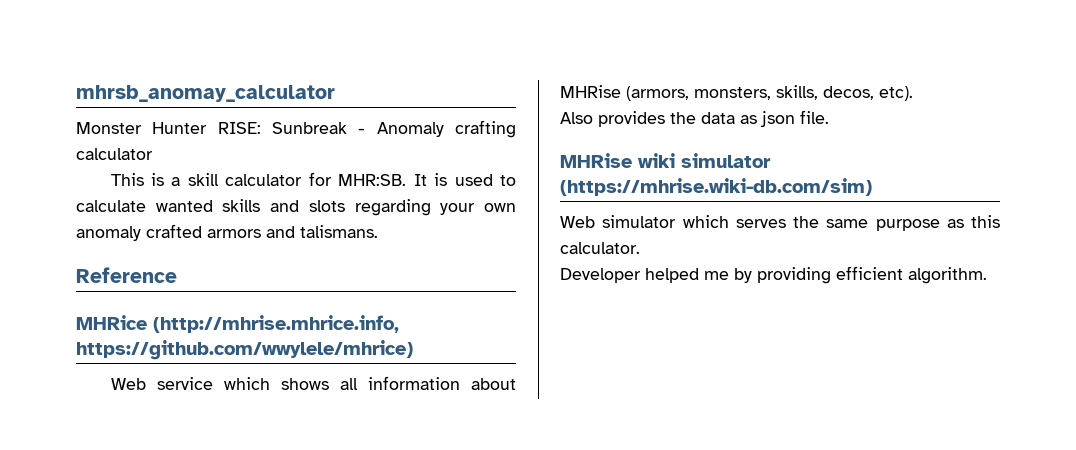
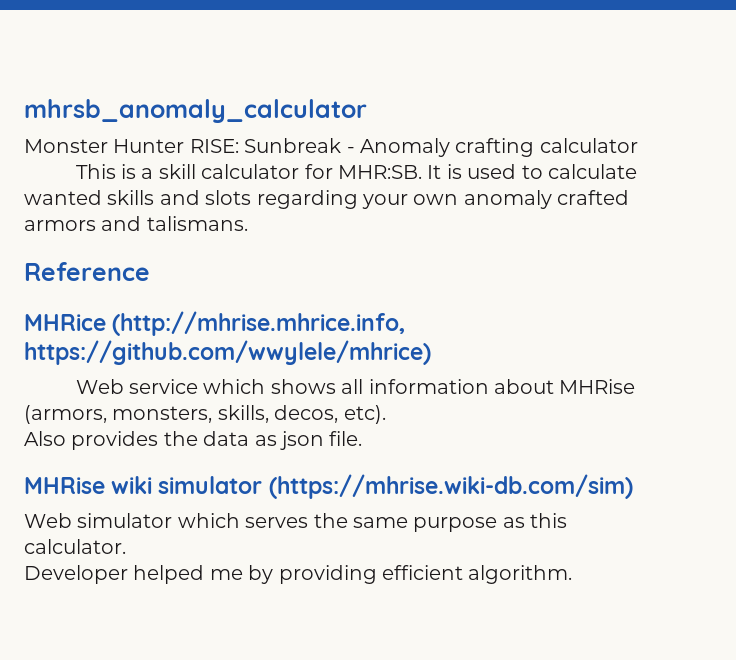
- mhrsb_anomay_calculator
+ mhrsb_anomaly_calculator

